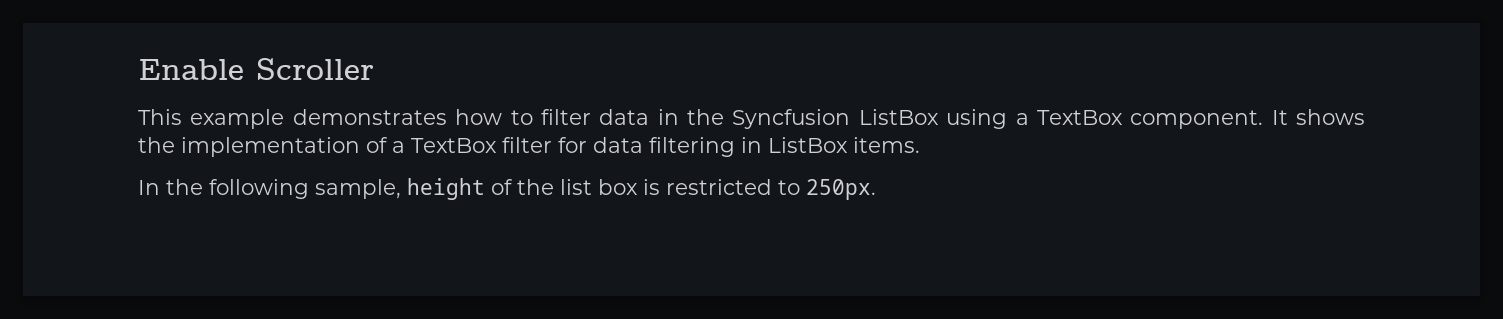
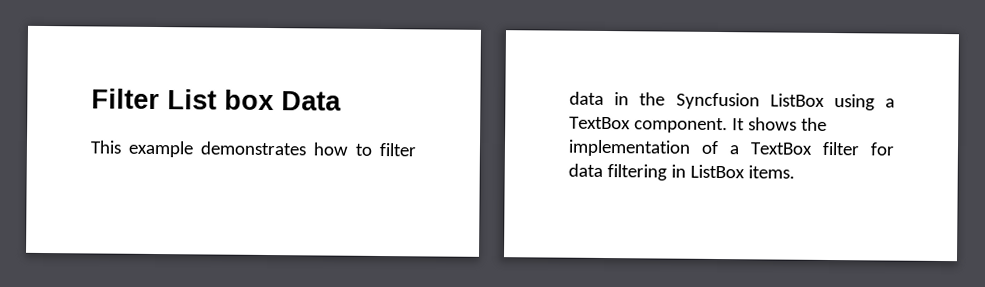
- Enable Scroller
+ Filter List box Data
- In the following sample, height of the list box is restricted to 250px.

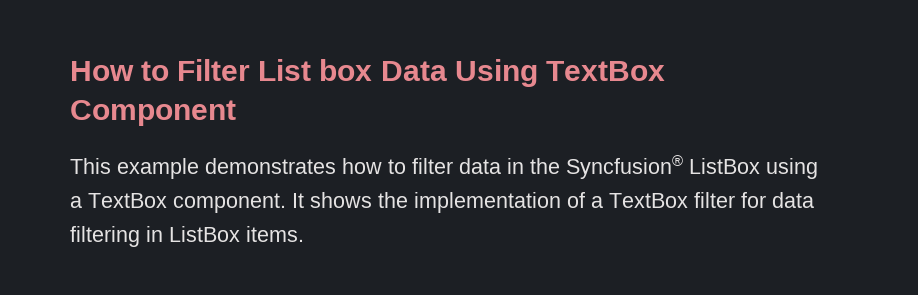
- Filter List box Data
+ How to Filter List box Data Using TextBox Component
- This example demonstrates how to filter data in the Syncfusion ListBox using a TextBox component.
+ This example demonstrates how to filter data in the Syncfusion® ListBox using a TextBox component.

